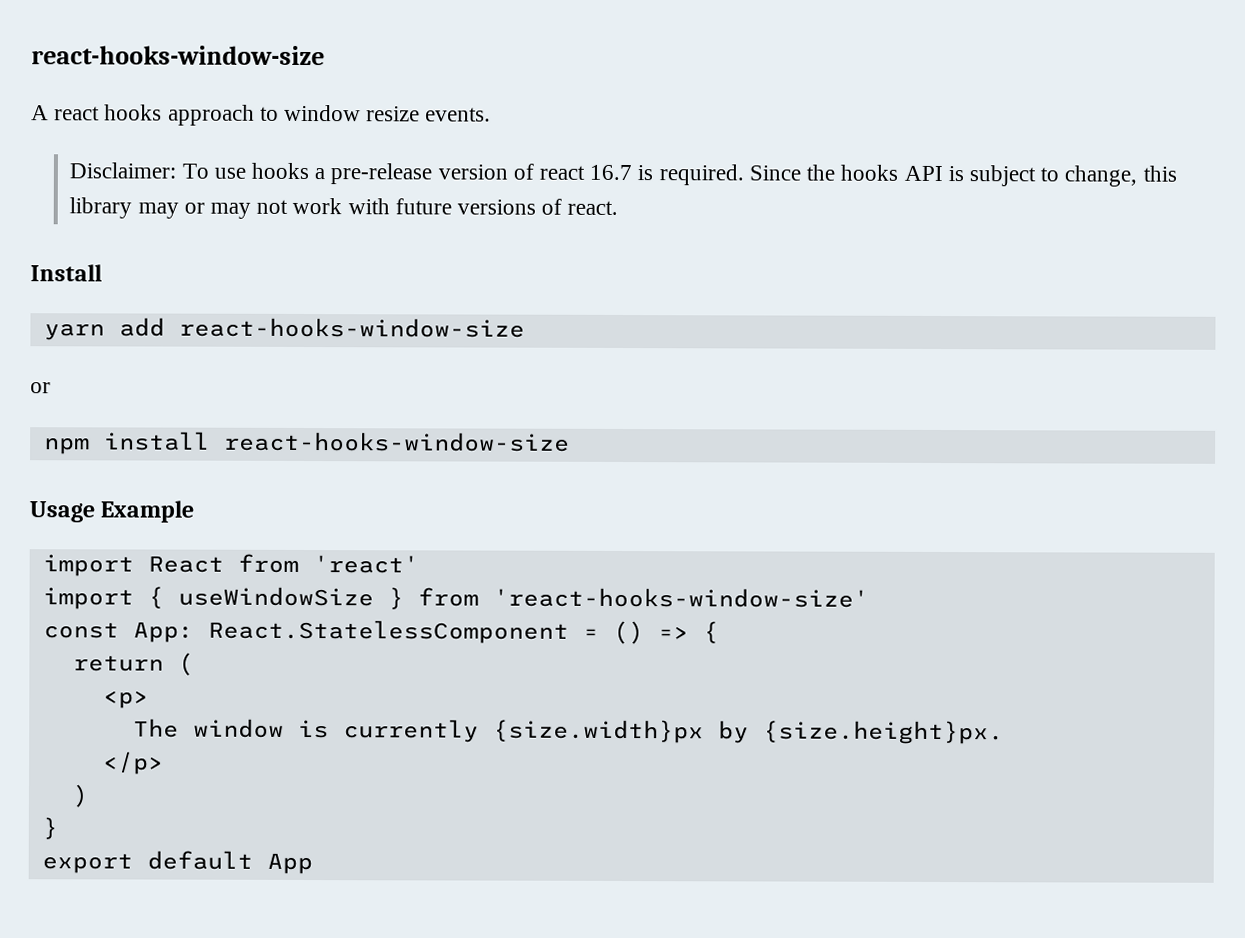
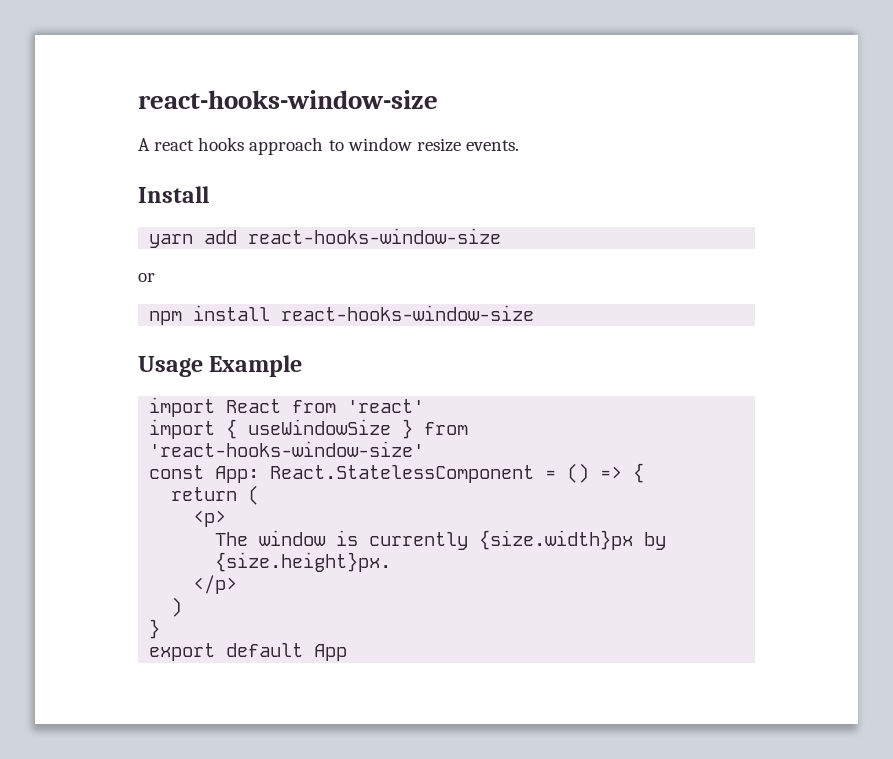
- Disclaimer: To use hooks a pre-release version of react 16.7 is required. Since the hooks API is subject to change, this library may or may not work with future versions of react.

